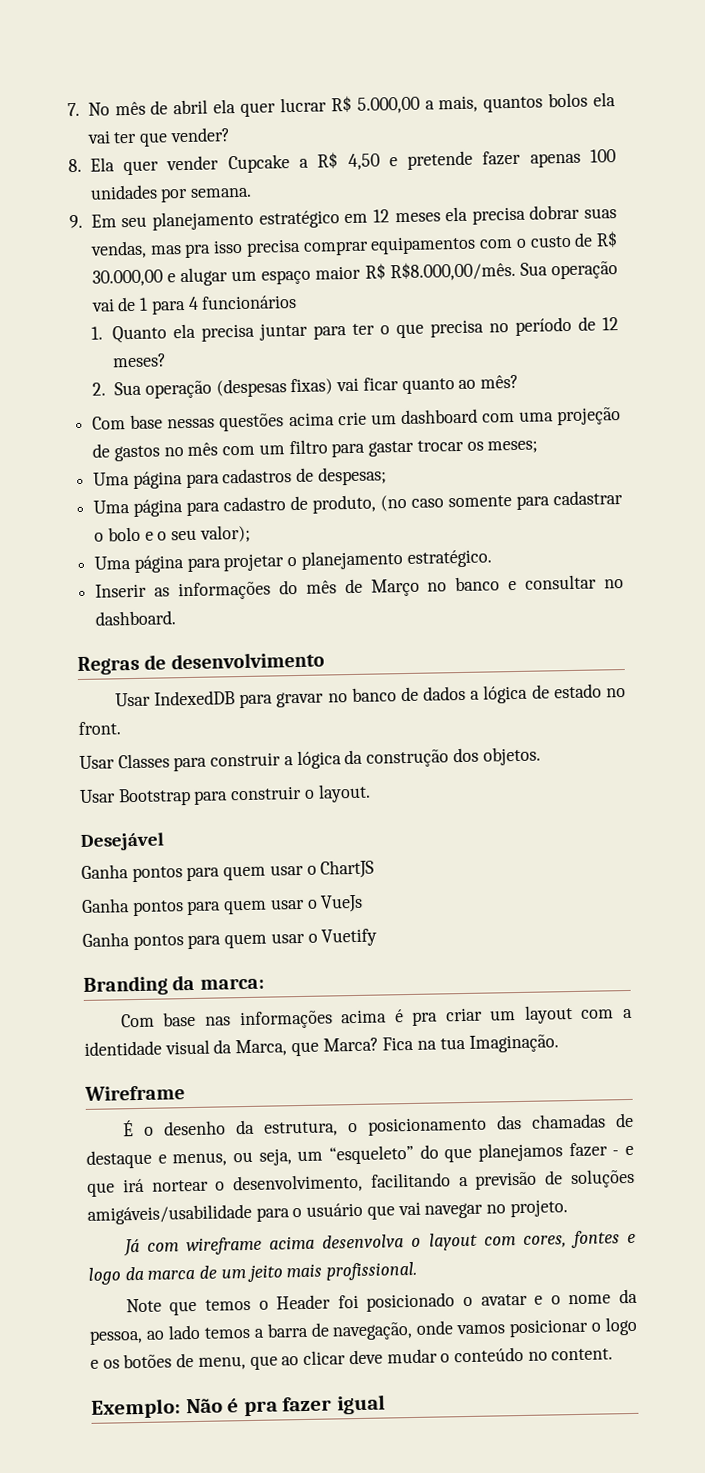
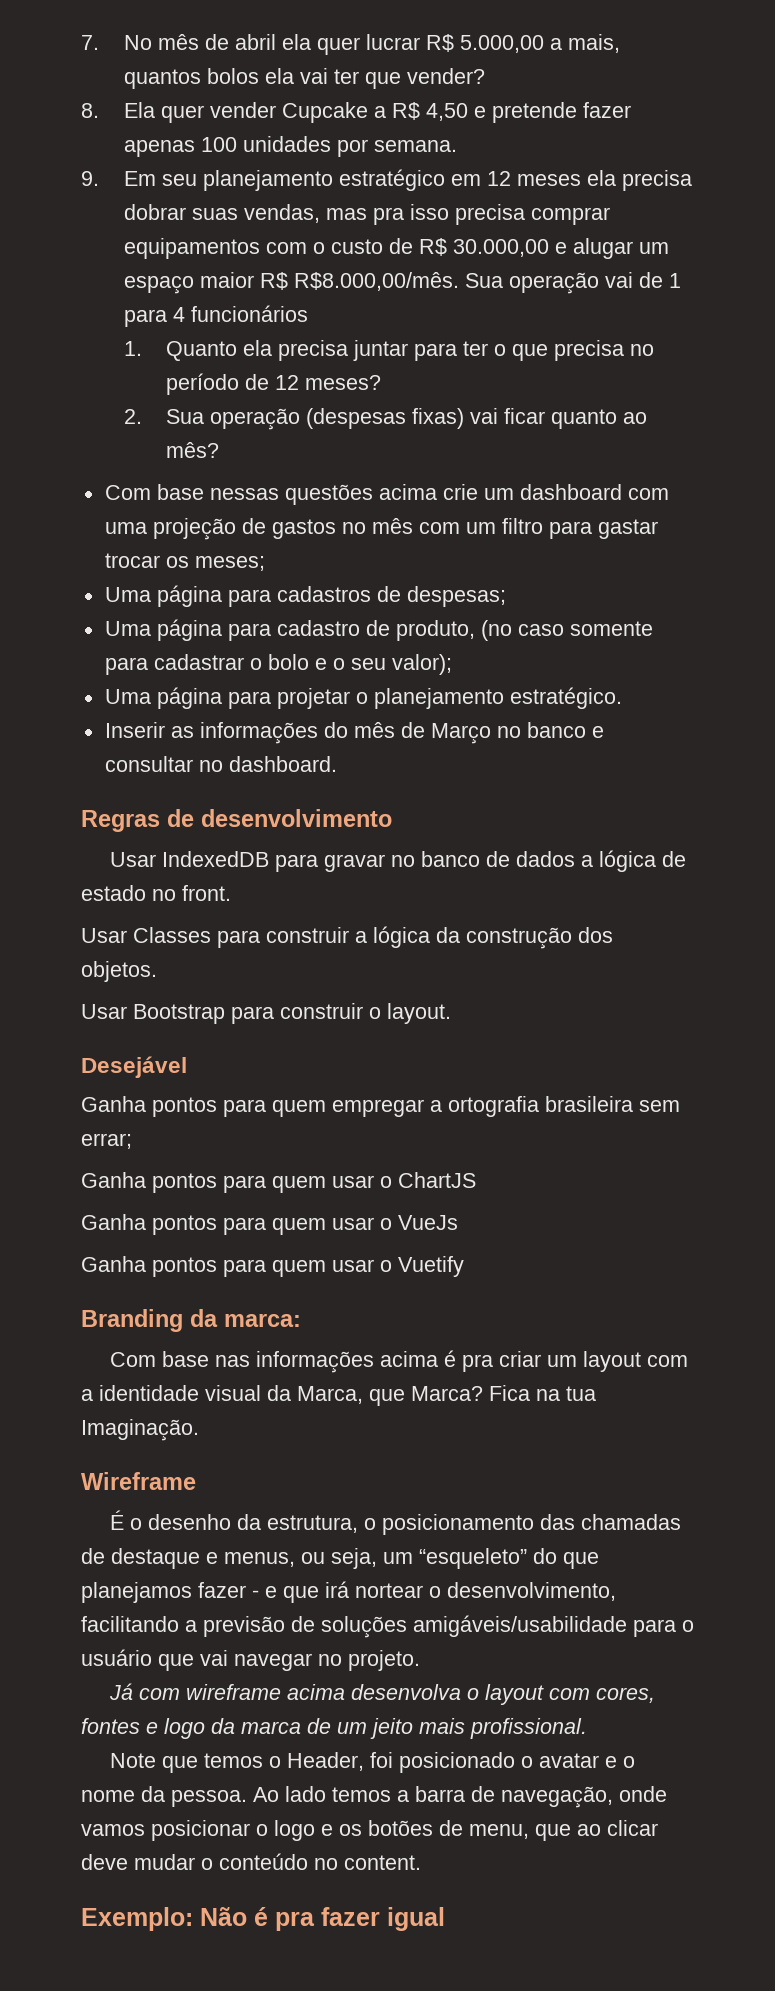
+ Ganha pontos para quem empregar a ortografia brasileira sem errar;
- Note que temos o Header foi posicionado o avatar e o nome da pessoa, ao lado temos a barra de navegação, onde vamos posicionar o logo e os botões de menu, que ao clicar deve mudar o conteúdo no content.
+ Note que temos o Header, foi posicionado o avatar e o nome da pessoa. Ao lado temos a barra de navegação, onde vamos posicionar o logo e os botões de menu, que ao clicar deve mudar o conteúdo no content.

